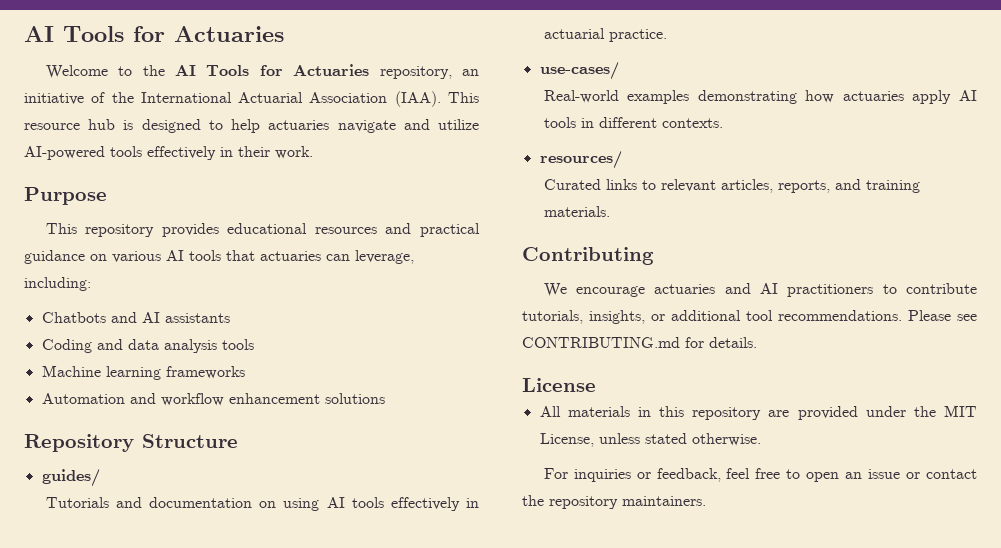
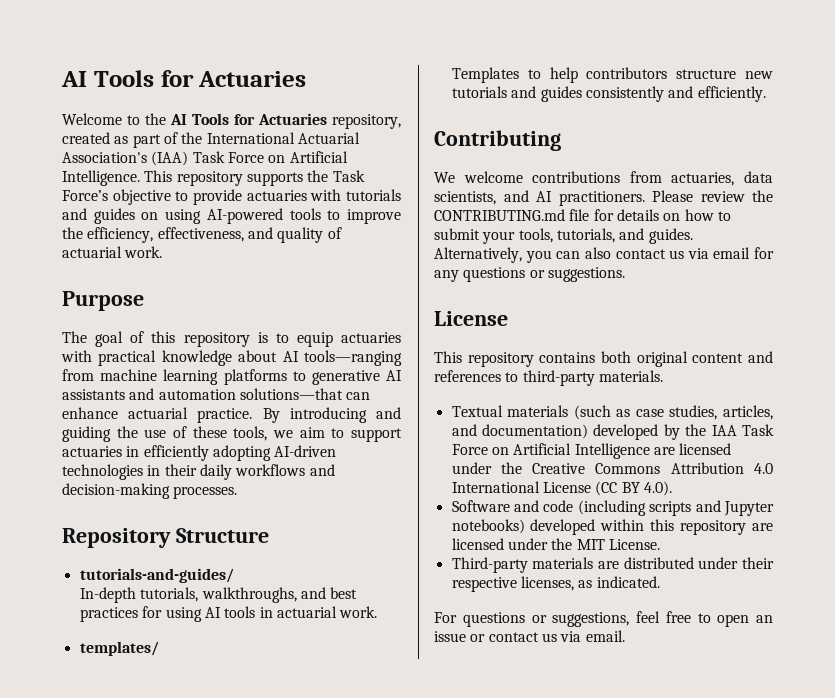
- Welcome to the AI Tools for Actuaries repository, an initiative of the International Actuarial Association (IAA). This resource hub is designed to help actuaries navigate and utilize AI-powered tools effectively in their work.
+ Welcome to the AI Tools for Actuaries repository, created as part of the International Actuarial Association's (IAA) Task Force on Artificial Intelligence. This repository supports the Task Force’s objective to provide actuaries with tutorials and guides on using AI-powered tools to improve the efficiency, effectiveness, and quality of actuarial work.
  Purpose
- This repository provides educational resources and practical guidance on various AI tools that actuaries can leverage, including:
- Chatbots and AI assistants
- Coding and data analysis tools
- Machine learning frameworks
- Automation and workflow enhancement solutions
+ The goal of this repository is to equip actuaries with practical knowledge about AI tools—ranging from machine learning platforms to generative AI assistants and automation solutions—that can enhance actuarial practice. By introducing and guiding the use of these tools, we aim to support actuaries in efficiently adopting AI-driven technologies in their daily workflows and decision-making processes.
  Repository Structure
- guides/
- Tutorials and documentation on using AI tools effectively in actuarial practice.
- use-cases/
- Real-world examples demonstrating how actuaries apply AI tools in different contexts.
- resources/
- Curated links to relevant articles, reports, and training materials.
+ tutorials-and-guides/
+ In-depth tutorials, walkthroughs, and best practices for using AI tools in actuarial work.
+ templates/
+ Templates to help contributors structure new tutorials and guides consistently and efficiently.
  Contributing
- We encourage actuaries and AI practitioners to contribute tutorials, insights, or additional tool recommendations. Please see CONTRIBUTING.md for details.
+ We welcome contributions from actuaries, data scientists, and AI practitioners. Please review the CONTRIBUTING.md file for details on how to submit your tools, tutorials, and guides. Alternatively, you can also contact us via email for any questions or suggestions.
  License
- All materials in this repository are provided under the MIT License, unless stated otherwise.
- For inquiries or feedback, feel free to open an issue or contact the repository maintainers.
+ This repository contains both original content and references to third-party materials.
+ Textual materials (such as case studies, articles, and documentation) developed by the IAA Task Force on Artificial Intelligence are licensed under the Creative Commons Attribution 4.0 International License (CC BY 4.0).
+ Software and code (including scripts and Jupyter notebooks) developed within this repository are licensed under the MIT License.
+ Third-party materials are distributed under their respective licenses, as indicated.
+ For questions or suggestions, feel free to open an issue or contact us via email.

